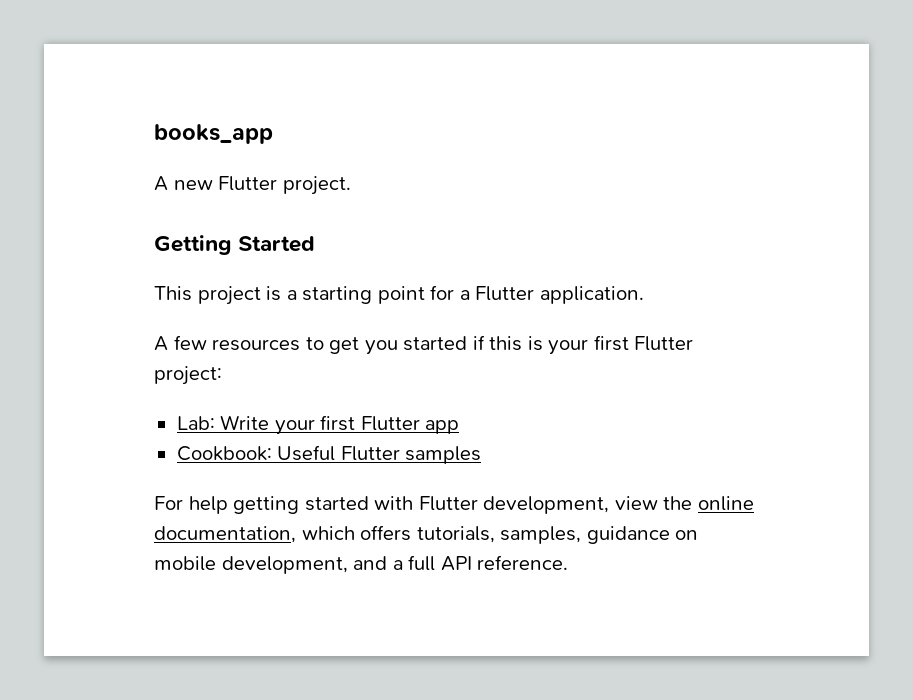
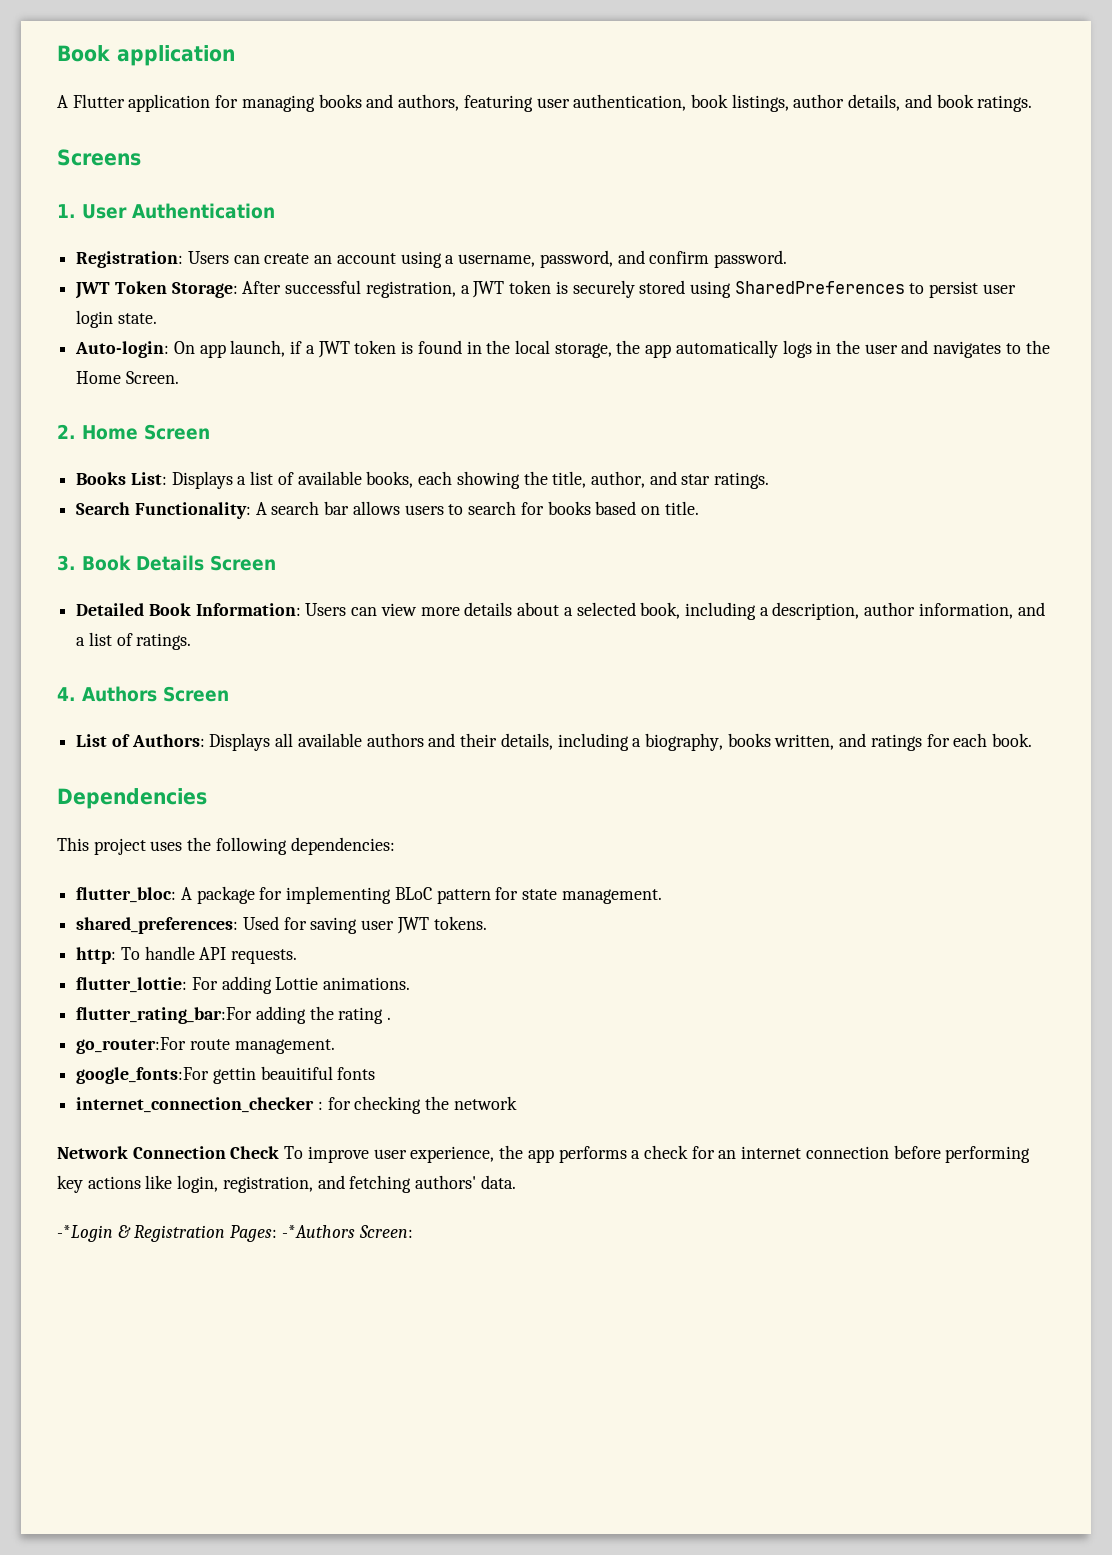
- books_app
- A new Flutter project.
- Getting Started
- This project is a starting point for a Flutter application.
- A few resources to get you started if this is your first Flutter project:
- Lab: Write your first Flutter app
- Cookbook: Useful Flutter samples
- For help getting started with Flutter development, view the online documentation, which offers tutorials, samples, guidance on mobile development, and a full API reference.
+ Book application
+ A Flutter application for managing books and authors, featuring user authentication, book listings, author details, and book ratings.
+ Screens
+ 1. User Authentication
+ Registration: Users can create an account using a username, password, and confirm password.
+ JWT Token Storage: After successful registration, a JWT token is securely stored using SharedPreferences to persist user login state.
+ Auto-login: On app launch, if a JWT token is found in the local storage, the app automatically logs in the user and navigates to the Home Screen.
+ 2. Home Screen
+ Books List: Displays a list of available books, each showing the title, author, and star ratings.
+ Search Functionality: A search bar allows users to search for books based on title.
+ 3. Book Details Screen
+ Detailed Book Information: Users can view more details about a selected book, including a description, author information, and a list of ratings.
+ 4. Authors Screen
+ List of Authors: Displays all available authors and their details, including a biography, books written, and ratings for each book.
+ Dependencies
+ This project uses the following dependencies:
+ flutter_bloc: A package for implementing BLoC pattern for state management.
+ shared_preferences: Used for saving user JWT tokens.
+ http: To handle API requests.
+ flutter_lottie: For adding Lottie animations.
+ flutter_rating_bar:For adding the rating .
+ go_router:For route management.
+ google_fonts:For gettin beauitiful fonts
+ internet_connection_checker : for checking the network
+ Network Connection Check To improve user experience, the app performs a check for an internet connection before performing key actions like login, registration, and fetching authors' data.
+ -*Login & Registration Pages: -*Authors Screen:

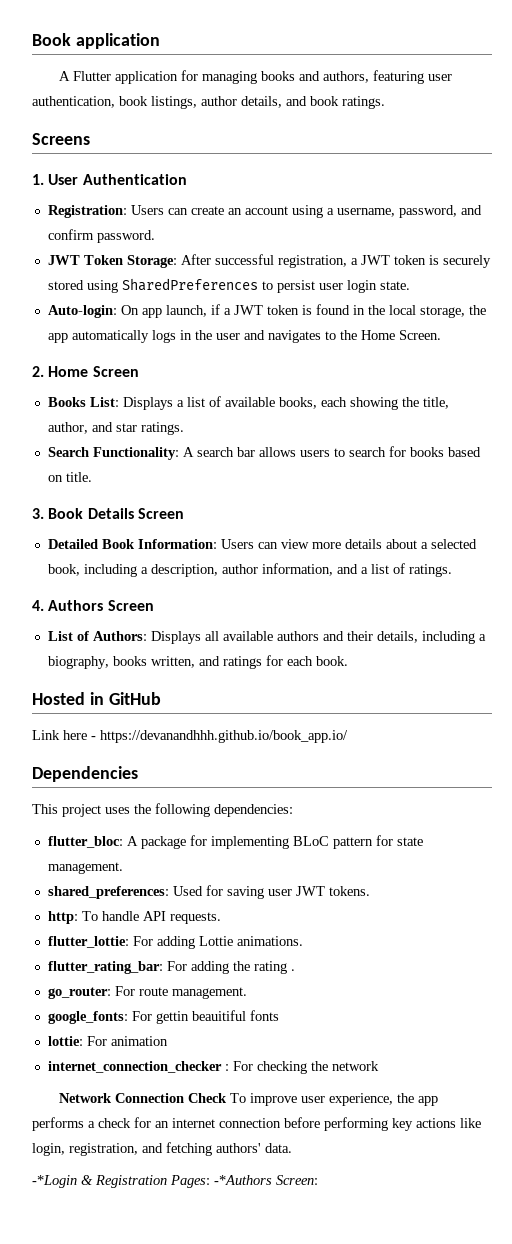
+ Hosted in GitHub
+ Link here - https://devanandhhh.github.io/book_app.io/
- flutter_rating_bar:For adding the rating .
+ flutter_rating_bar: For adding the rating .
- go_router:For route management.
+ go_router: For route management.
- google_fonts:For gettin beauitiful fonts
+ google_fonts: For gettin beauitiful fonts
+ lottie: For animation
- internet_connection_checker : for checking the network
+ internet_connection_checker : For checking the network

